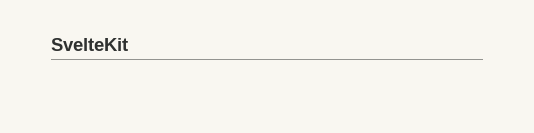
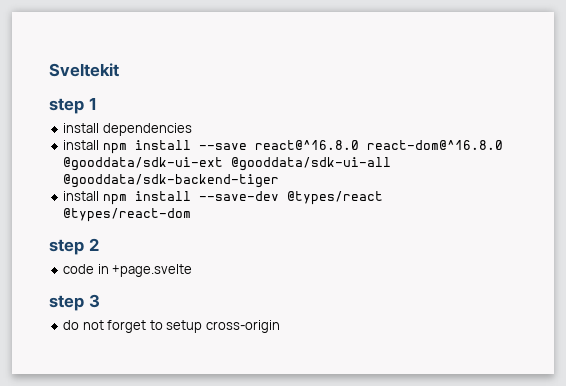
- SvelteKit
+ Sveltekit
+ step 1
+ install dependencies
+ install npm install --save react@^16.8.0 react-dom@^16.8.0 @gooddata/sdk-ui-ext @gooddata/sdk-ui-all @gooddata/sdk-backend-tiger
+ install npm install --save-dev @types/react @types/react-dom
+ step 2
+ code in +page.svelte
+ step 3
+ do not forget to setup cross-origin

